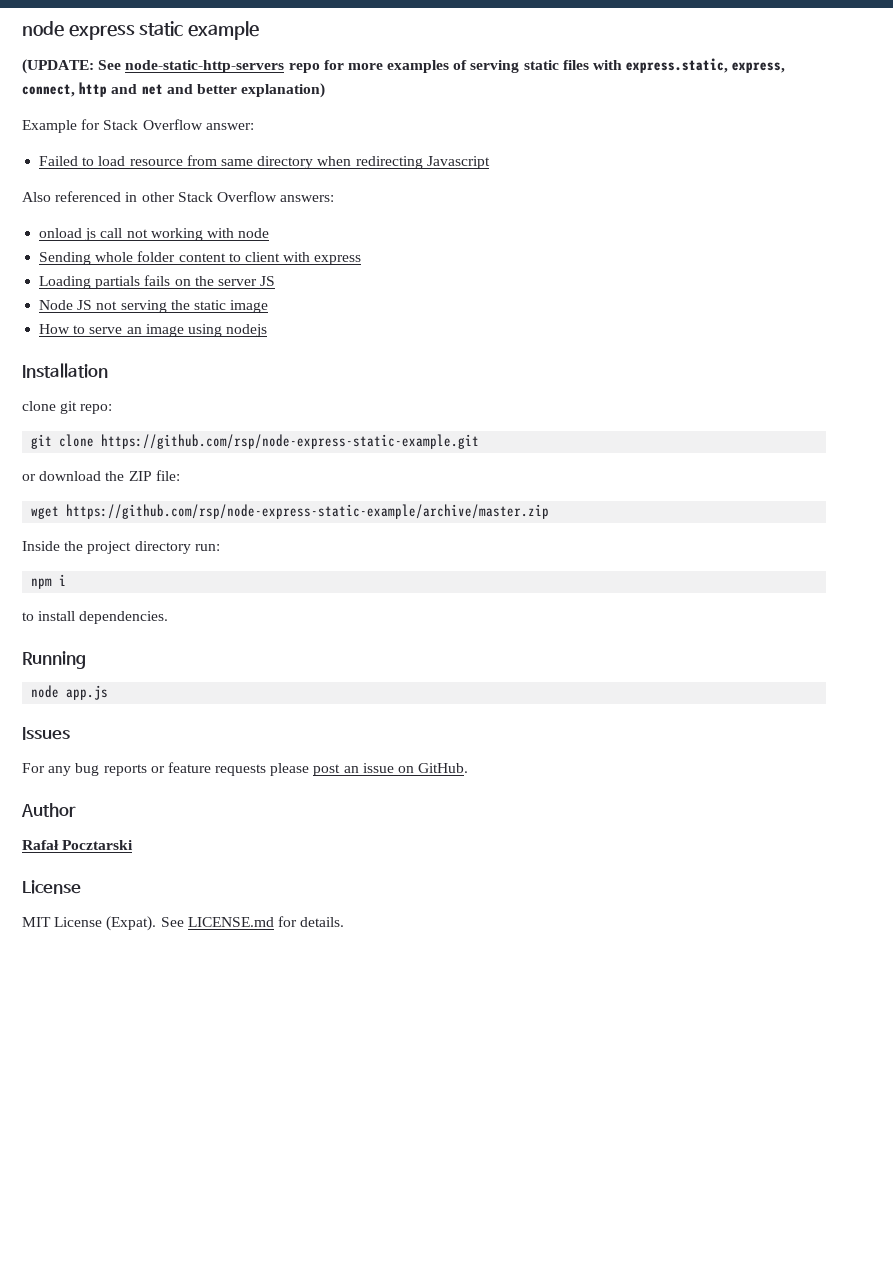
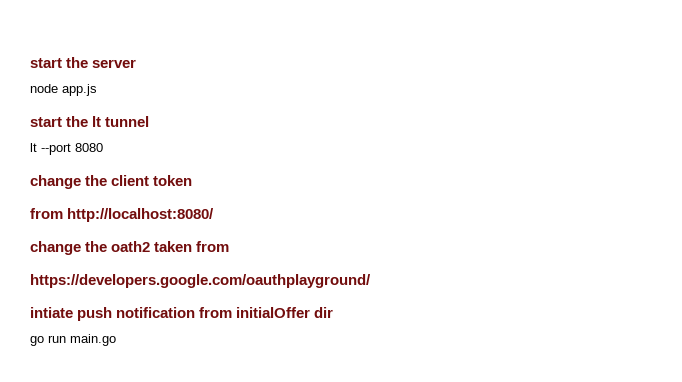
- node express static example
- (UPDATE: See node-static-http-servers repo for more examples of serving static files with express.static, express, connect, http and net and better explanation)
- Example for Stack Overflow answer:
- Failed to load resource from same directory when redirecting Javascript
- Also referenced in other Stack Overflow answers:
- onload js call not working with node
- Sending whole folder content to client with express
- Loading partials fails on the server JS
- Node JS not serving the static image
- How to serve an image using nodejs
- Installation
- clone git repo:
- git clone https://github.com/rsp/node-express-static-example.git
- or download the ZIP file:
- wget https://github.com/rsp/node-express-static-example/archive/master.zip
- Inside the project directory run:
- npm i
- to install dependencies.
- Running
+ start the server
  node app.js
- Issues
- For any bug reports or feature requests please post an issue on GitHub.
- Author
- Rafał Pocztarski
- License
- MIT License (Expat). See LICENSE.md for details.
+ start the lt tunnel
+ lt --port 8080
+ change the client token
+ from http://localhost:8080/
+ change the oath2 taken from
+ https://developers.google.com/oauthplayground/
+ intiate push notification from initialOffer dir
+ go run main.go

